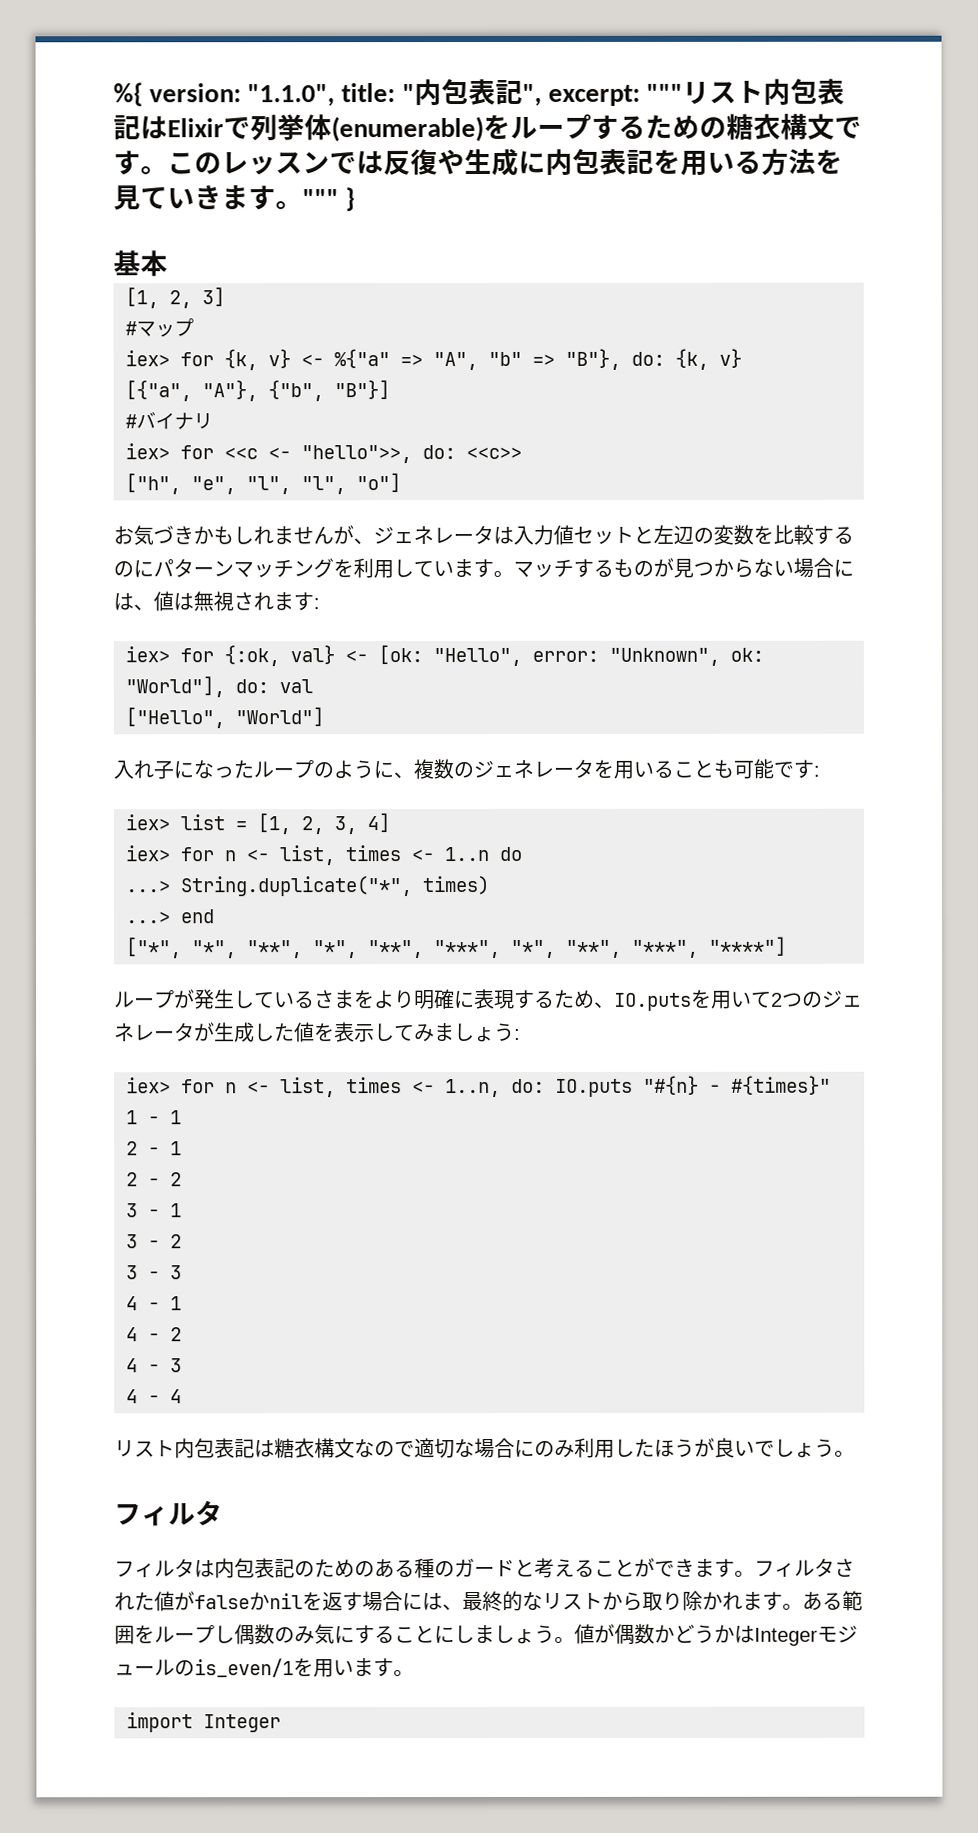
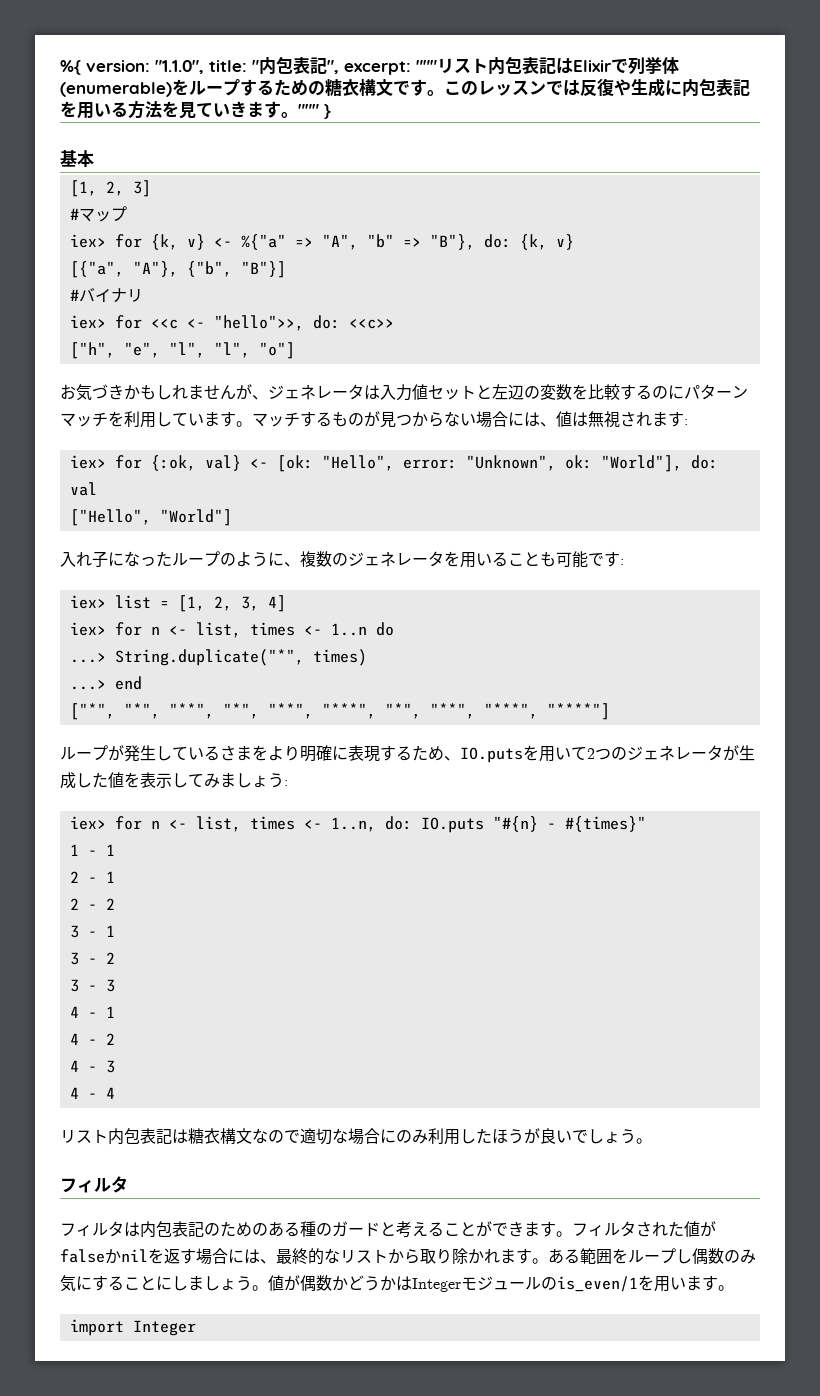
- お気づきかもしれませんが、ジェネレータは入力値セットと左辺の変数を比較するのにパターンマッチングを利用しています。
+ お気づきかもしれませんが、ジェネレータは入力値セットと左辺の変数を比較するのにパターンマッチを利用しています。

